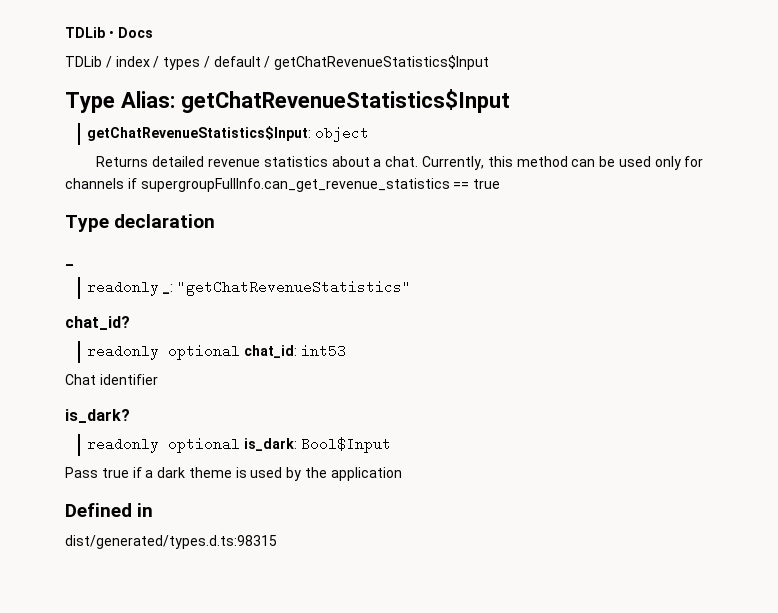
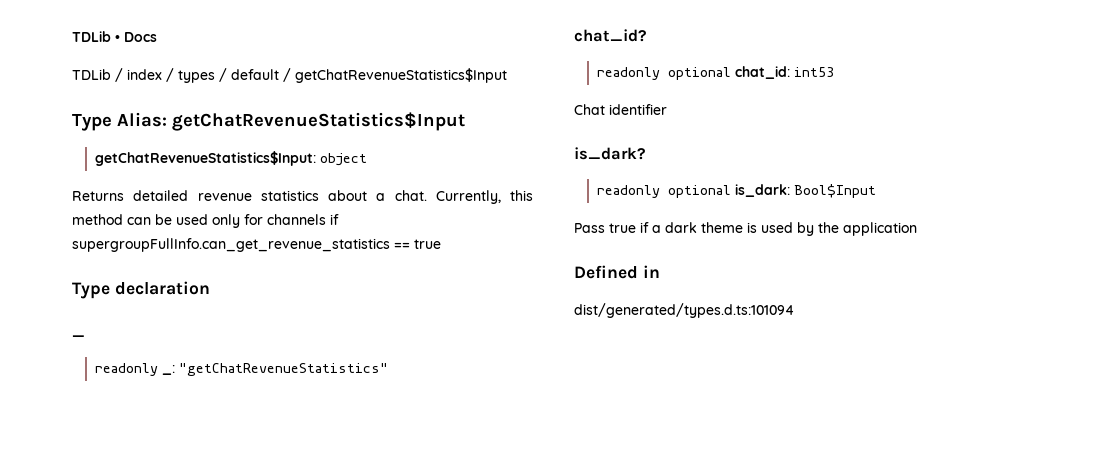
- dist/generated/types.d.ts:98315
+ dist/generated/types.d.ts:101094

